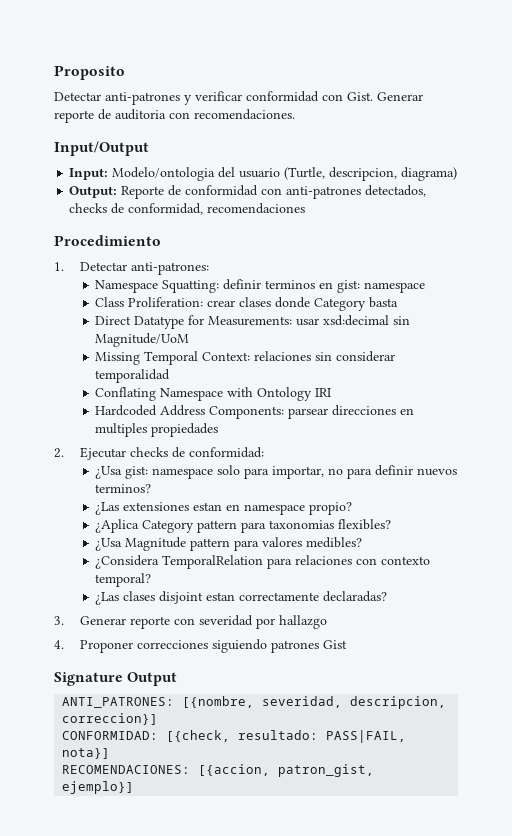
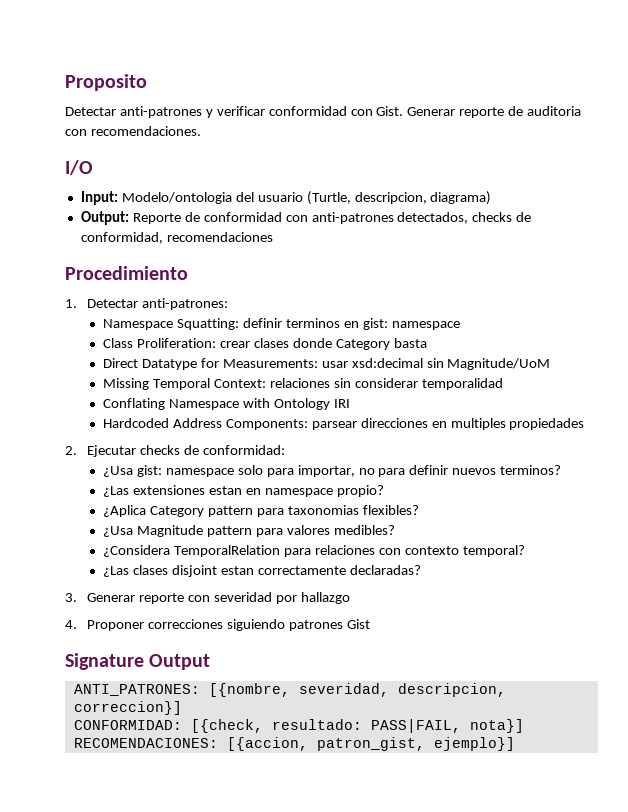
- Input/Output
+ I/O

